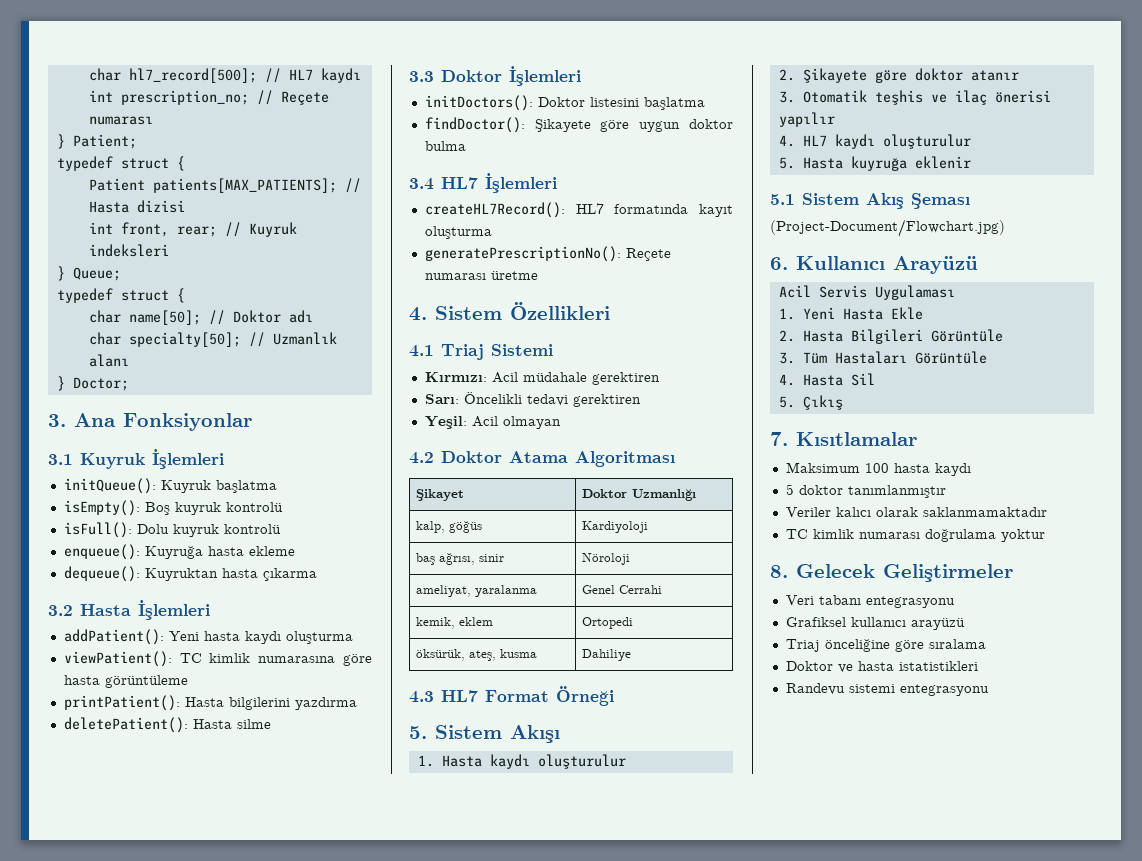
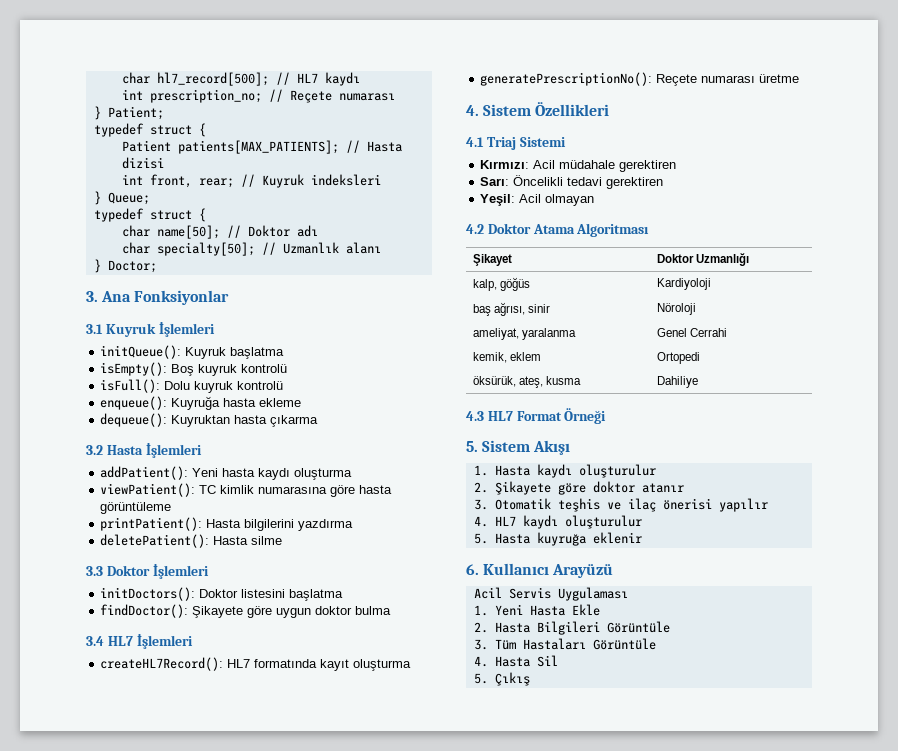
- 5.1 Sistem Akış Şeması
- (Project-Document/Flowchart.jpg)
- 7. Kısıtlamalar
- Maksimum 100 hasta kaydı
- 5 doktor tanımlanmıştır
- Veriler kalıcı olarak saklanmamaktadır
- TC kimlik numarası doğrulama yoktur
- 8. Gelecek Geliştirmeler
- Veri tabanı entegrasyonu
- Grafiksel kullanıcı arayüzü
- Triaj önceliğine göre sıralama
- Doktor ve hasta istatistikleri
- Randevu sistemi entegrasyonu

